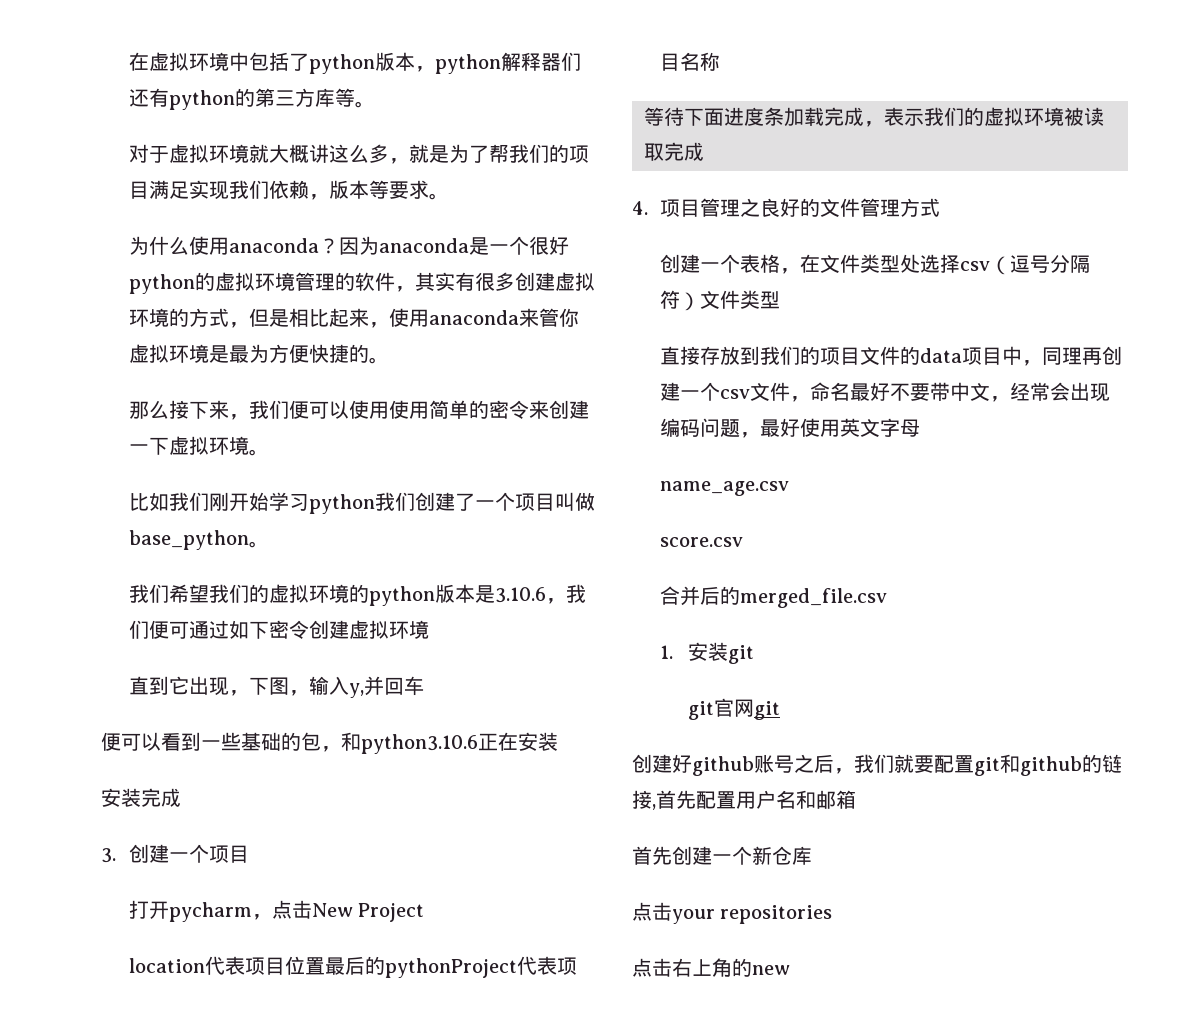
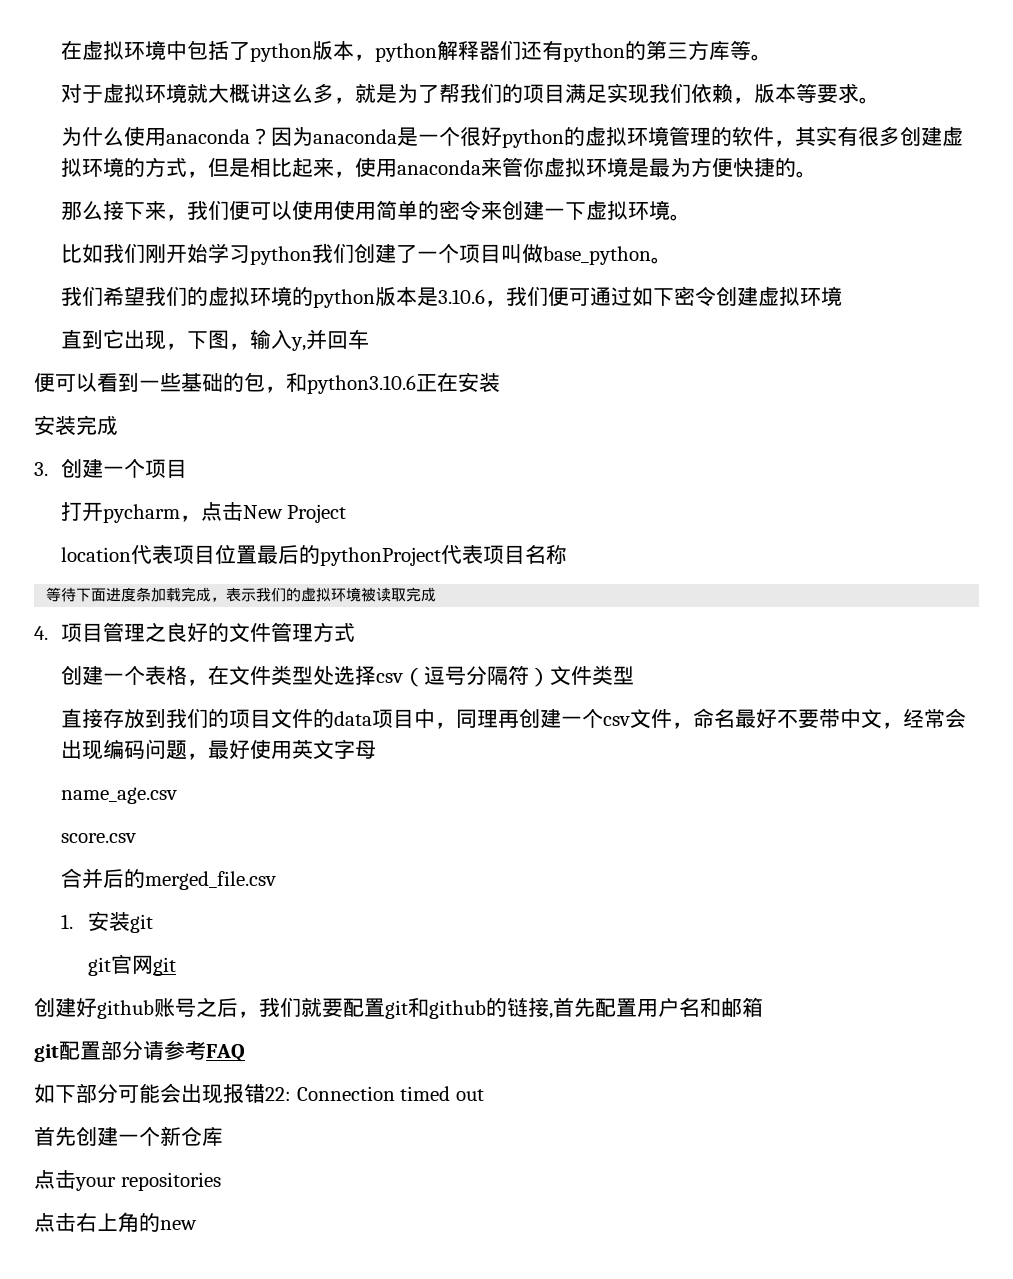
+ git配置部分请参考FAQ
+ 如下部分可能会出现报错22: Connection timed out

